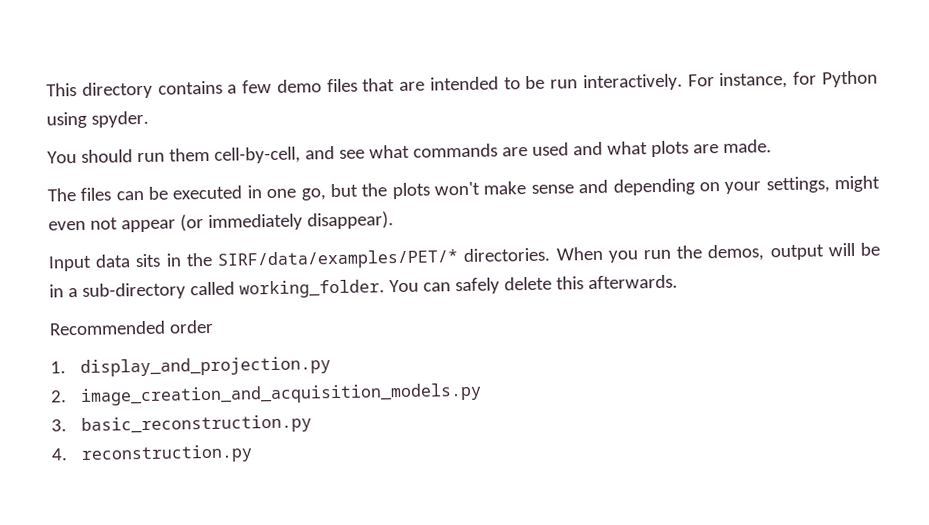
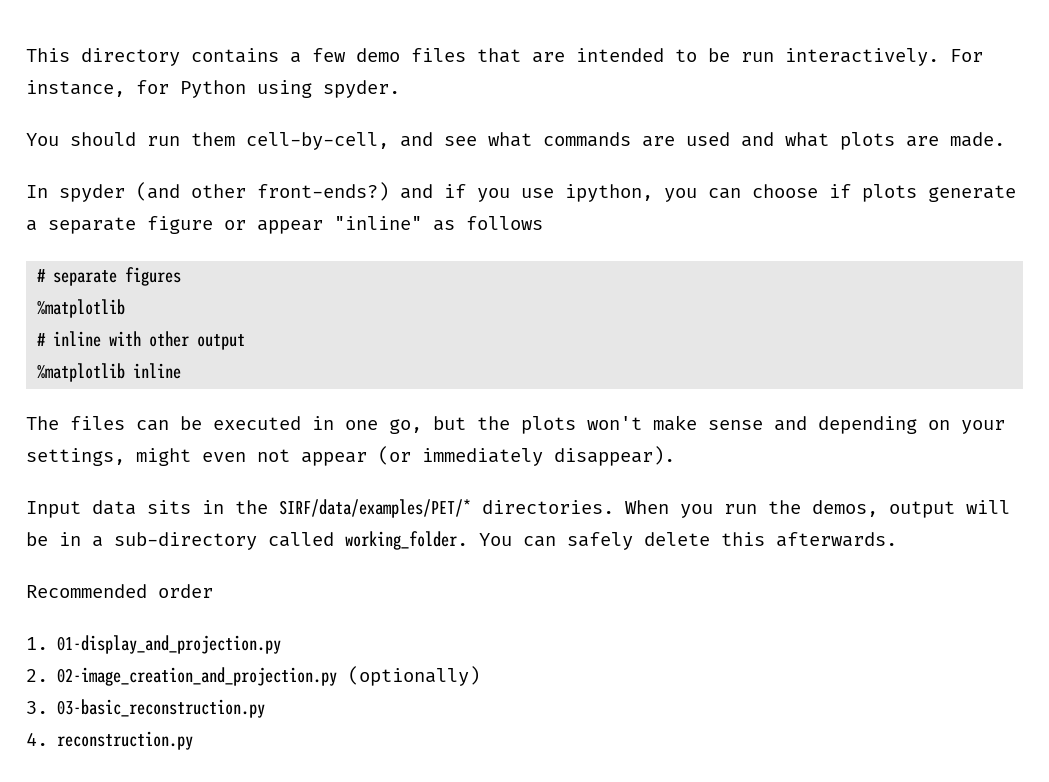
+ In spyder (and other front-ends?) and if you use ipython, you can choose if plots generate a separate figure or appear "inline" as follows
+ # separate figures
+ %matplotlib
+ # inline with other output
+ %matplotlib inline
- 1. display_and_projection.py
+ 1. 01-display_and_projection.py
- 2. image_creation_and_acquisition_models.py
+ 2. 02-image_creation_and_projection.py (optionally)
- 3. basic_reconstruction.py
+ 3. 03-basic_reconstruction.py

